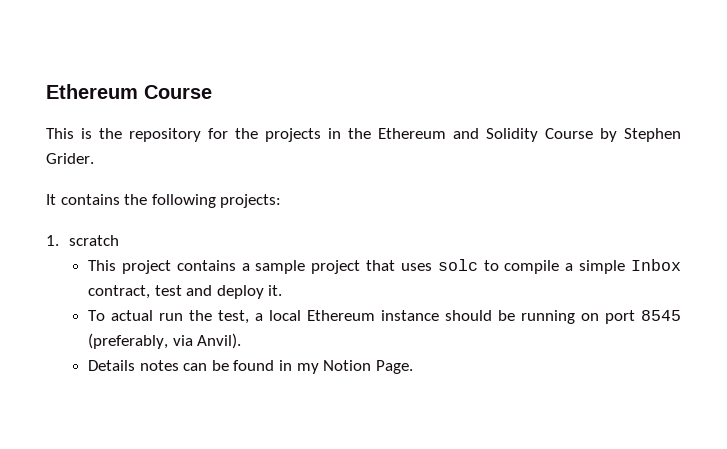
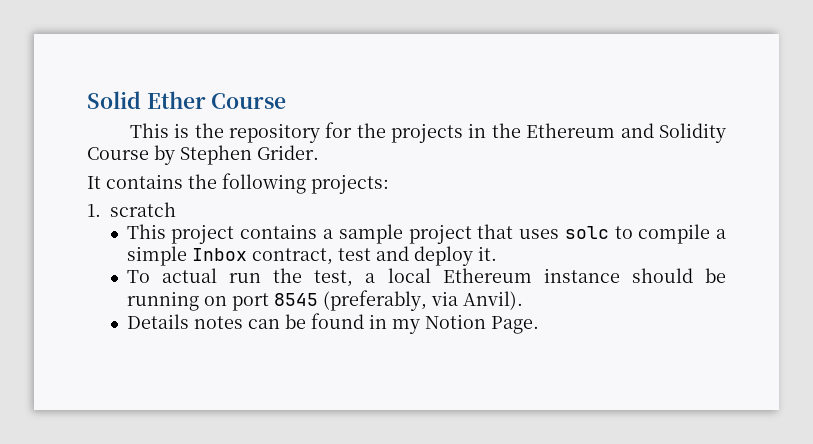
- Ethereum Course
+ Solid Ether Course

